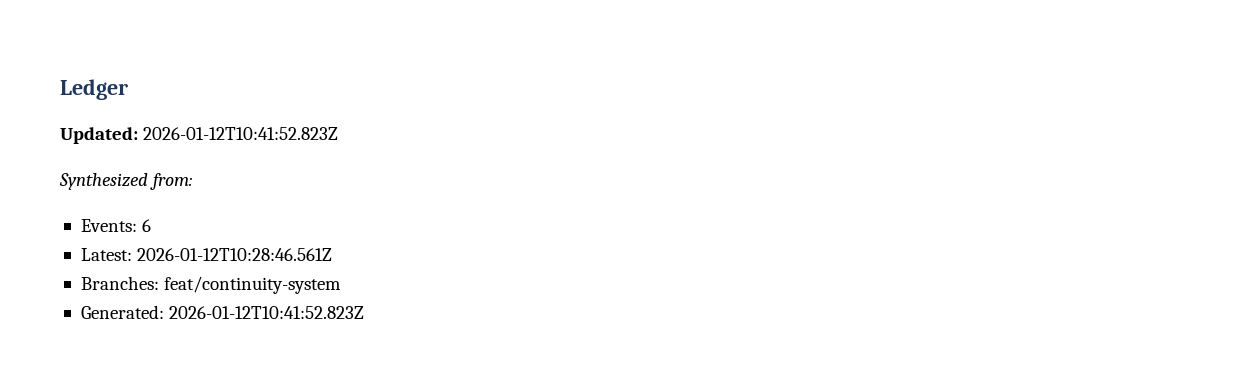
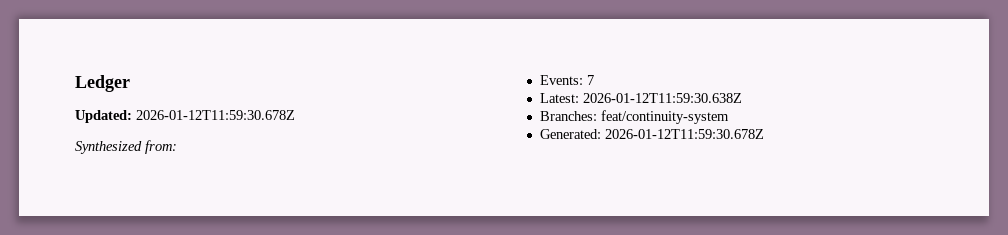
- Updated: 2026-01-12T10:41:52.823Z
+ Updated: 2026-01-12T11:59:30.678Z
- Events: 6
+ Events: 7
- Latest: 2026-01-12T10:28:46.561Z
+ Latest: 2026-01-12T11:59:30.638Z
- Generated: 2026-01-12T10:41:52.823Z
+ Generated: 2026-01-12T11:59:30.678Z

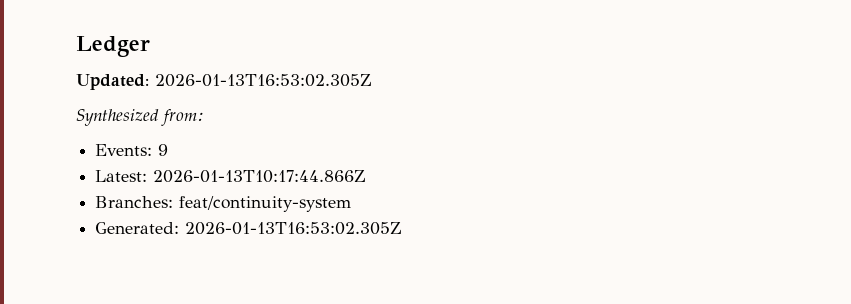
- Updated: 2026-01-12T11:59:30.678Z
+ Updated: 2026-01-13T16:53:02.305Z
- Events: 7
+ Events: 9
- Latest: 2026-01-12T11:59:30.638Z
+ Latest: 2026-01-13T10:17:44.866Z
- Generated: 2026-01-12T11:59:30.678Z
+ Generated: 2026-01-13T16:53:02.305Z

